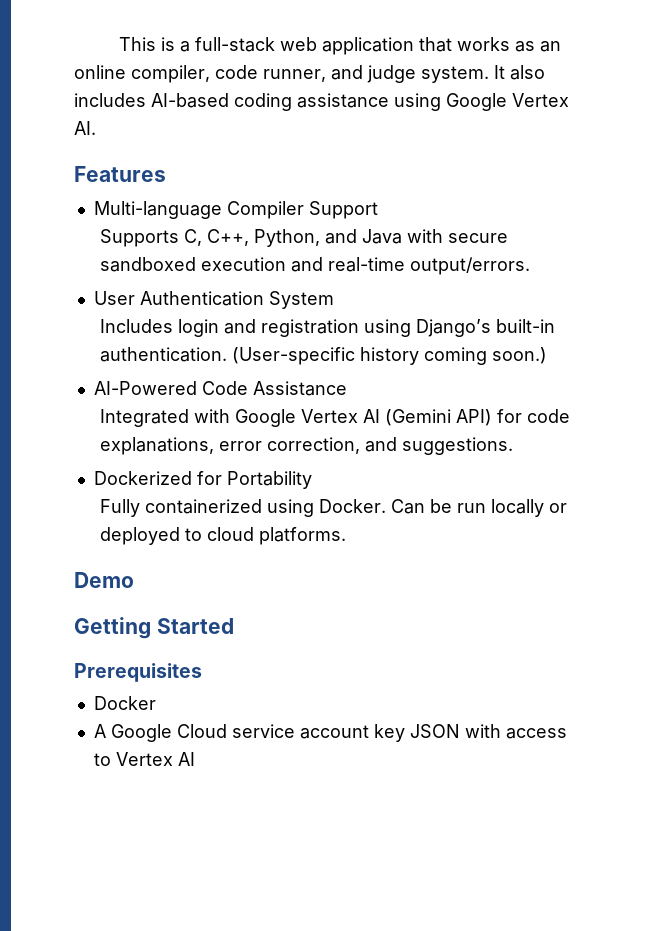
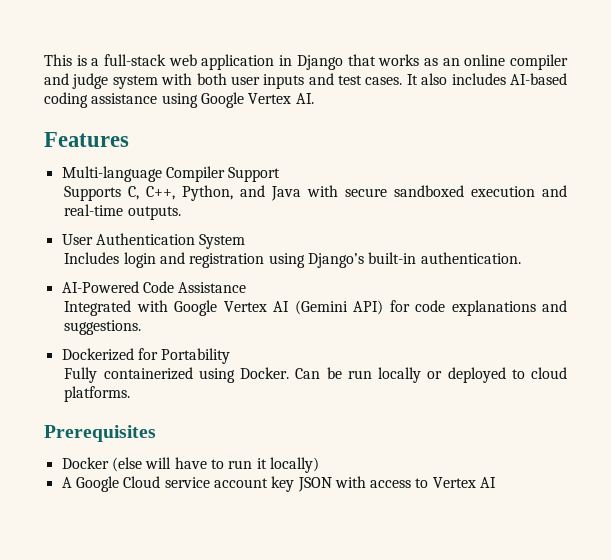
- This is a full-stack web application that works as an online compiler, code runner, and judge system.
+ This is a full-stack web application in Django that works as an online compiler and judge system with both user inputs and test cases.
- Supports C, C++, Python, and Java with secure sandboxed execution and real-time output/errors.
+ Supports C, C++, Python, and Java with secure sandboxed execution and real-time outputs.
- (User-specific history coming soon.)
- Integrated with Google Vertex AI (Gemini API) for code explanations, error correction, and suggestions.
+ Integrated with Google Vertex AI (Gemini API) for code explanations and suggestions.
- Demo
- Getting Started
- Docker
+ Docker (else will have to run it locally)

